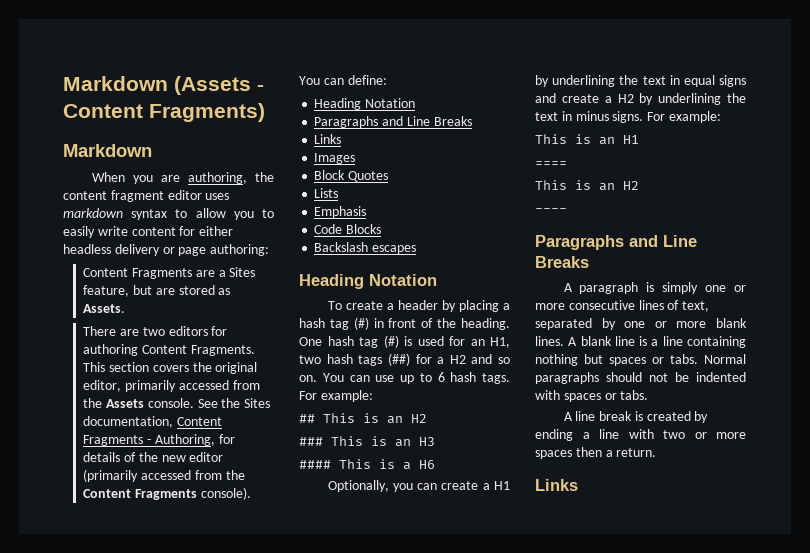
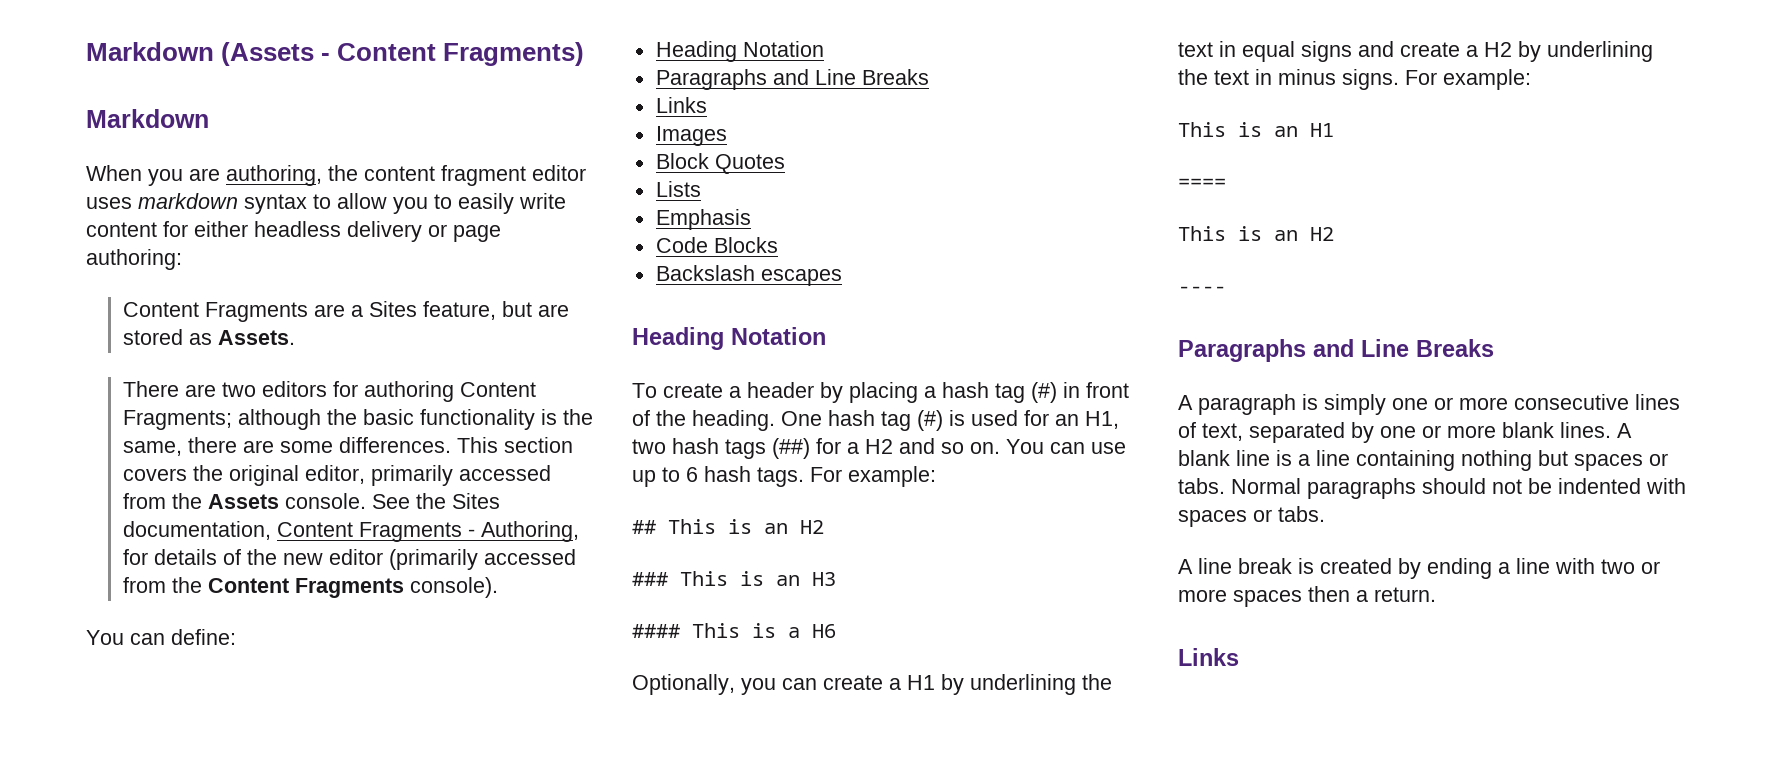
- There are two editors for authoring Content Fragments.
+ There are two editors for authoring Content Fragments; although the basic functionality is the same, there are some differences.

